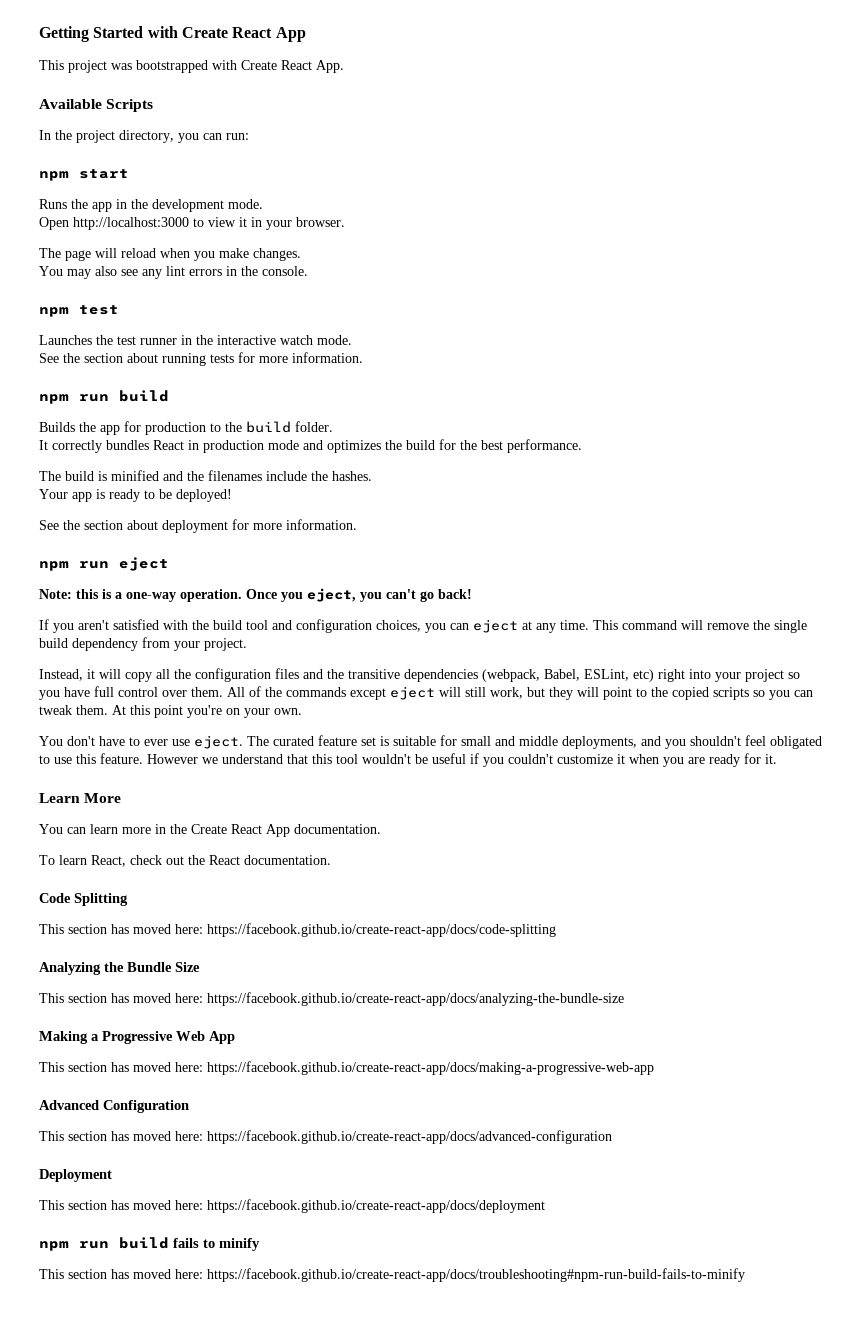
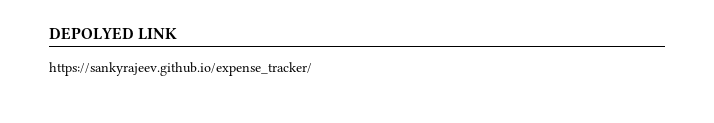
- Getting Started with Create React App
- This project was bootstrapped with Create React App.
- Available Scripts
- In the project directory, you can run:
- npm start
- Runs the app in the development mode.
- Open http://localhost:3000 to view it in your browser.
- The page will reload when you make changes.
- You may also see any lint errors in the console.
- npm test
- Launches the test runner in the interactive watch mode.
- See the section about running tests for more information.
- npm run build
- Builds the app for production to the build folder.
- It correctly bundles React in production mode and optimizes the build for the best performance.
- The build is minified and the filenames include the hashes.
- Your app is ready to be deployed!
- See the section about deployment for more information.
- npm run eject
- Note: this is a one-way operation. Once you eject, you can't go back!
- If you aren't satisfied with the build tool and configuration choices, you can eject at any time. This command will remove the single build dependency from your project.
- Instead, it will copy all the configuration files and the transitive dependencies (webpack, Babel, ESLint, etc) right into your project so you have full control over them. All of the commands except eject will still work, but they will point to the copied scripts so you can tweak them. At this point you're on your own.
- You don't have to ever use eject. The curated feature set is suitable for small and middle deployments, and you shouldn't feel obligated to use this feature. However we understand that this tool wouldn't be useful if you couldn't customize it when you are ready for it.
- Learn More
- You can learn more in the Create React App documentation.
- To learn React, check out the React documentation.
- Code Splitting
- This section has moved here: https://facebook.github.io/create-react-app/docs/code-splitting
- Analyzing the Bundle Size
- This section has moved here: https://facebook.github.io/create-react-app/docs/analyzing-the-bundle-size
- Making a Progressive Web App
- This section has moved here: https://facebook.github.io/create-react-app/docs/making-a-progressive-web-app
- Advanced Configuration
- This section has moved here: https://facebook.github.io/create-react-app/docs/advanced-configuration
- Deployment
- This section has moved here: https://facebook.github.io/create-react-app/docs/deployment
- npm run build fails to minify
- This section has moved here: https://facebook.github.io/create-react-app/docs/troubleshooting#npm-run-build-fails-to-minify
+ DEPOLYED LINK
+ https://sankyrajeev.github.io/expense_tracker/

